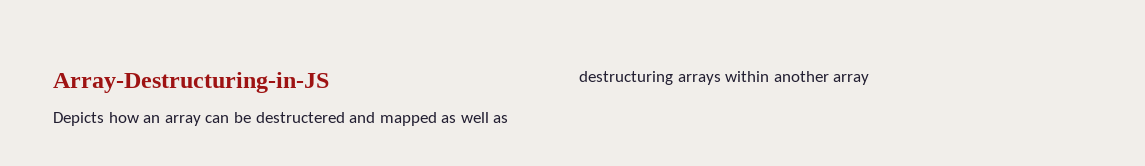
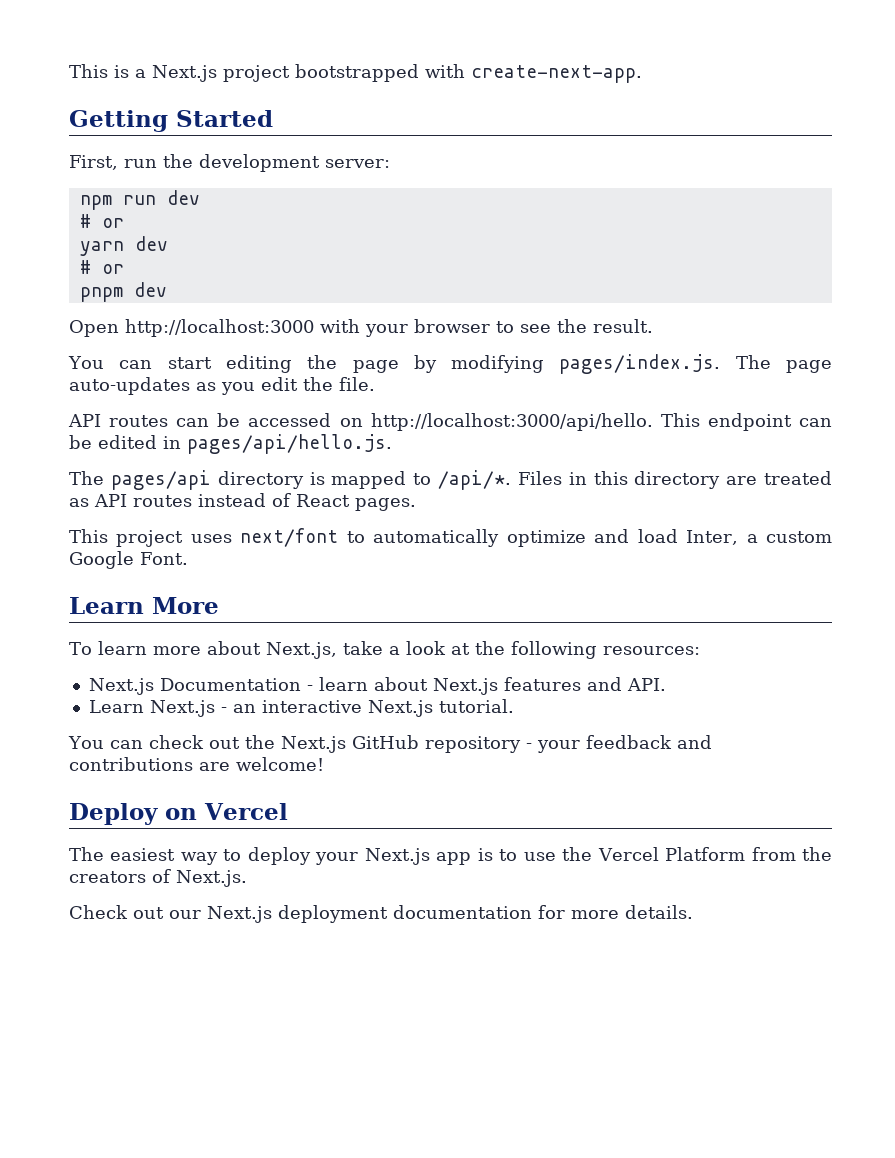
- Array-Destructuring-in-JS
- Depicts how an array can be destructered and mapped as well as destructuring arrays within another array
+ This is a Next.js project bootstrapped with create-next-app.
+ Getting Started
+ First, run the development server:
+ npm run dev
+ # or
+ yarn dev
+ # or
+ pnpm dev
+ Open http://localhost:3000 with your browser to see the result.
+ You can start editing the page by modifying pages/index.js. The page auto-updates as you edit the file.
+ API routes can be accessed on http://localhost:3000/api/hello. This endpoint can be edited in pages/api/hello.js.
+ The pages/api directory is mapped to /api/*. Files in this directory are treated as API routes instead of React pages.
+ This project uses next/font to automatically optimize and load Inter, a custom Google Font.
+ Learn More
+ To learn more about Next.js, take a look at the following resources:
+ Next.js Documentation - learn about Next.js features and API.
+ Learn Next.js - an interactive Next.js tutorial.
+ You can check out the Next.js GitHub repository - your feedback and contributions are welcome!
+ Deploy on Vercel
+ The easiest way to deploy your Next.js app is to use the Vercel Platform from the creators of Next.js.
+ Check out our Next.js deployment documentation for more details.

